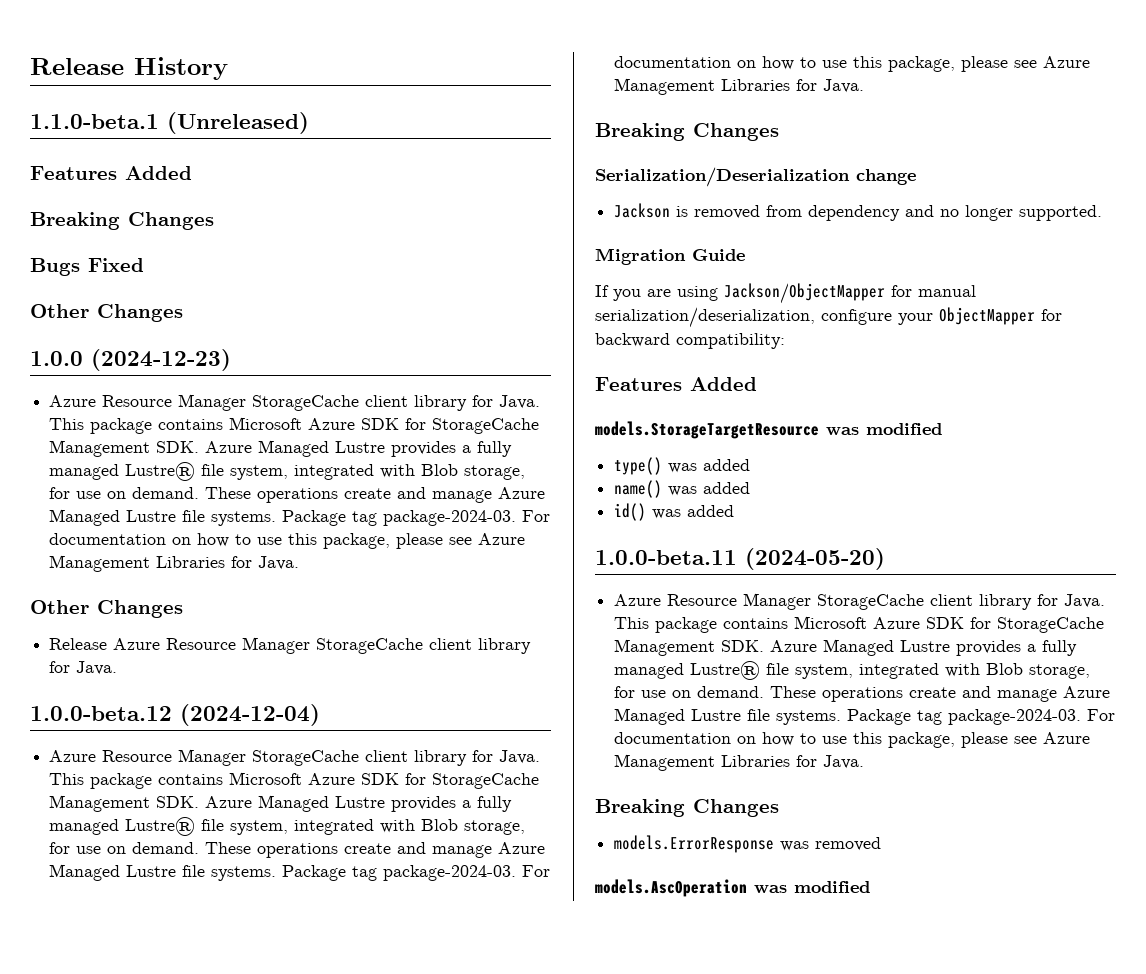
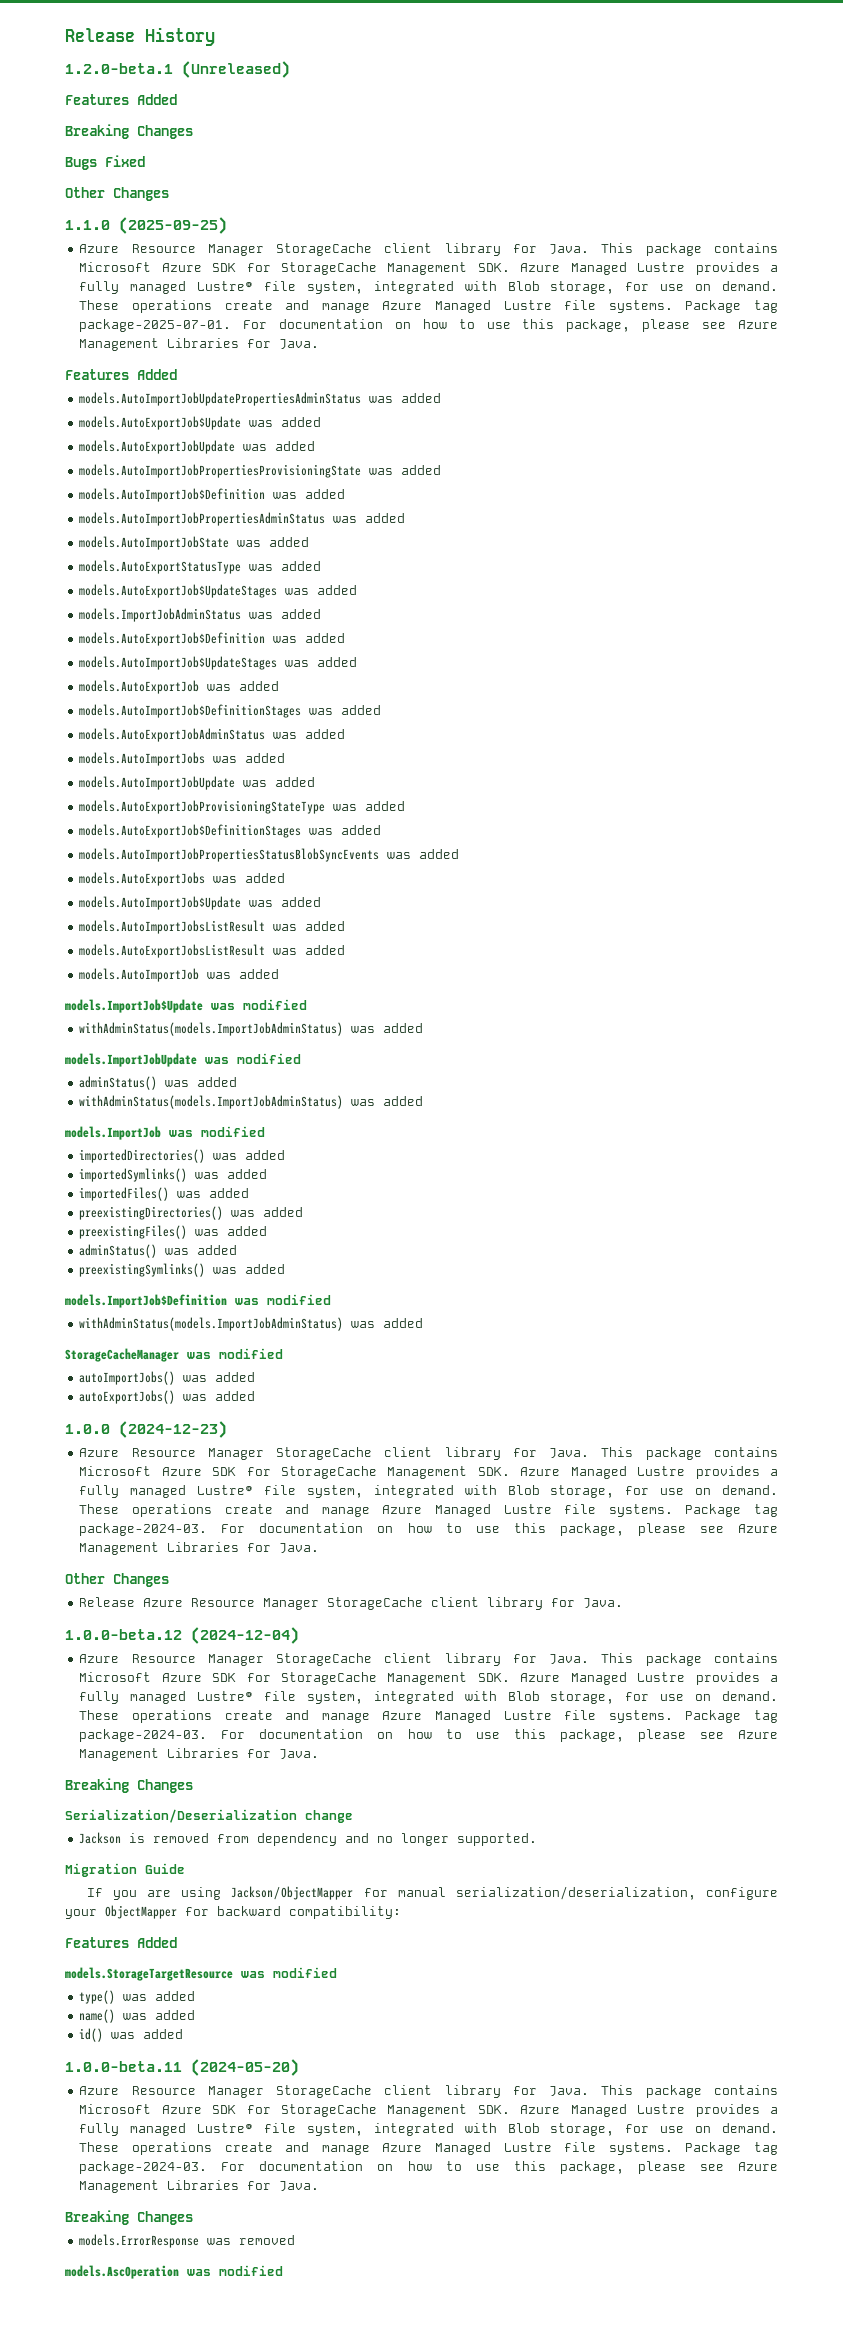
- 1.1.0-beta.1 (Unreleased)
+ 1.2.0-beta.1 (Unreleased)
+ 1.1.0 (2025-09-25)
+ Azure Resource Manager StorageCache client library for Java. This package contains Microsoft Azure SDK for StorageCache Management SDK. Azure Managed Lustre provides a fully managed Lustre® file system, integrated with Blob storage, for use on demand. These operations create and manage Azure Managed Lustre file systems. Package tag package-2025-07-01. For documentation on how to use this package, please see Azure Management Libraries for Java.
+ Features Added
+ models.AutoImportJobUpdatePropertiesAdminStatus was added
+ models.AutoExportJob$Update was added
+ models.AutoExportJobUpdate was added
+ models.AutoImportJobPropertiesProvisioningState was added
+ models.AutoImportJob$Definition was added
+ models.AutoImportJobPropertiesAdminStatus was added
+ models.AutoImportJobState was added
+ models.AutoExportStatusType was added
+ models.AutoExportJob$UpdateStages was added
+ models.ImportJobAdminStatus was added
+ models.AutoExportJob$Definition was added
+ models.AutoImportJob$UpdateStages was added
+ models.AutoExportJob was added
+ models.AutoImportJob$DefinitionStages was added
+ models.AutoExportJobAdminStatus was added
+ models.AutoImportJobs was added
+ models.AutoImportJobUpdate was added
+ models.AutoExportJobProvisioningStateType was added
+ models.AutoExportJob$DefinitionStages was added
+ models.AutoImportJobPropertiesStatusBlobSyncEvents was added
+ models.AutoExportJobs was added
+ models.AutoImportJob$Update was added
+ models.AutoImportJobsListResult was added
+ models.AutoExportJobsListResult was added
+ models.AutoImportJob was added
+ models.ImportJob$Update was modified
+ withAdminStatus(models.ImportJobAdminStatus) was added
+ models.ImportJobUpdate was modified
+ adminStatus() was added
+ withAdminStatus(models.ImportJobAdminStatus) was added
+ models.ImportJob was modified
+ importedDirectories() was added
+ importedSymlinks() was added
+ importedFiles() was added
+ preexistingDirectories() was added
+ preexistingFiles() was added
+ adminStatus() was added
+ preexistingSymlinks() was added
+ models.ImportJob$Definition was modified
+ withAdminStatus(models.ImportJobAdminStatus) was added
+ StorageCacheManager was modified
+ autoImportJobs() was added
+ autoExportJobs() was added

